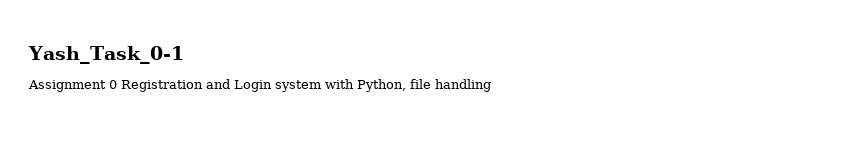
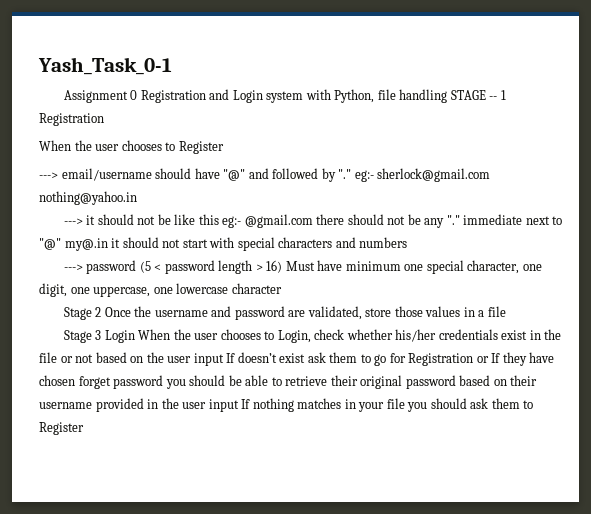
- Assignment 0 Registration and Login system with Python, file handling
+ Assignment 0 Registration and Login system with Python, file handling STAGE -- 1 Registration
+ When the user chooses to Register
+ ---> email/username should have "@" and followed by "." eg:- sherlock@gmail.com nothing@yahoo.in
+ ---> it should not be like this eg:- @gmail.com there should not be any "." immediate next to "@" my@.in it should not start with special characters and numbers
+ ---> password (5 < password length > 16) Must have minimum one special character, one digit, one uppercase, one lowercase character
+ Stage 2 Once the username and password are validated, store those values in a file
+ Stage 3 Login When the user chooses to Login, check whether his/her credentials exist in the file or not based on the user input If doesn’t exist ask them to go for Registration or If they have chosen forget password you should be able to retrieve their original password based on their username provided in the user input If nothing matches in your file you should ask them to Register

